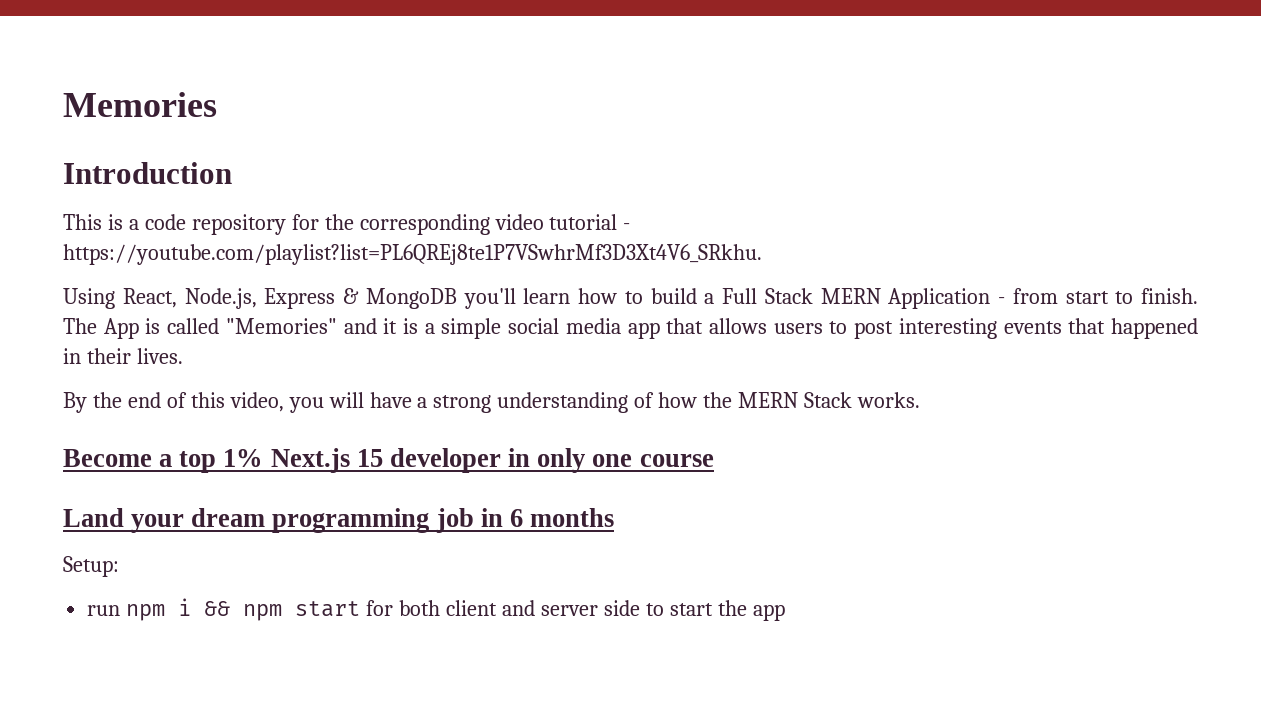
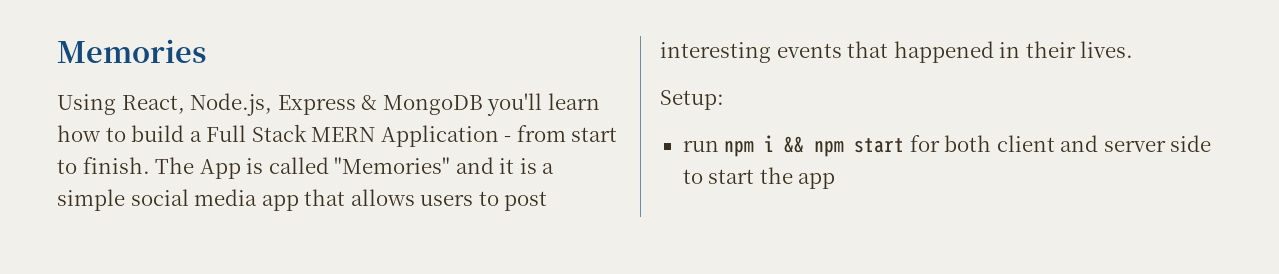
- Introduction
- This is a code repository for the corresponding video tutorial - https://youtube.com/playlist?list=PL6QREj8te1P7VSwhrMf3D3Xt4V6_SRkhu.
- By the end of this video, you will have a strong understanding of how the MERN Stack works.
- Become a top 1% Next.js 15 developer in only one course
- Land your dream programming job in 6 months

